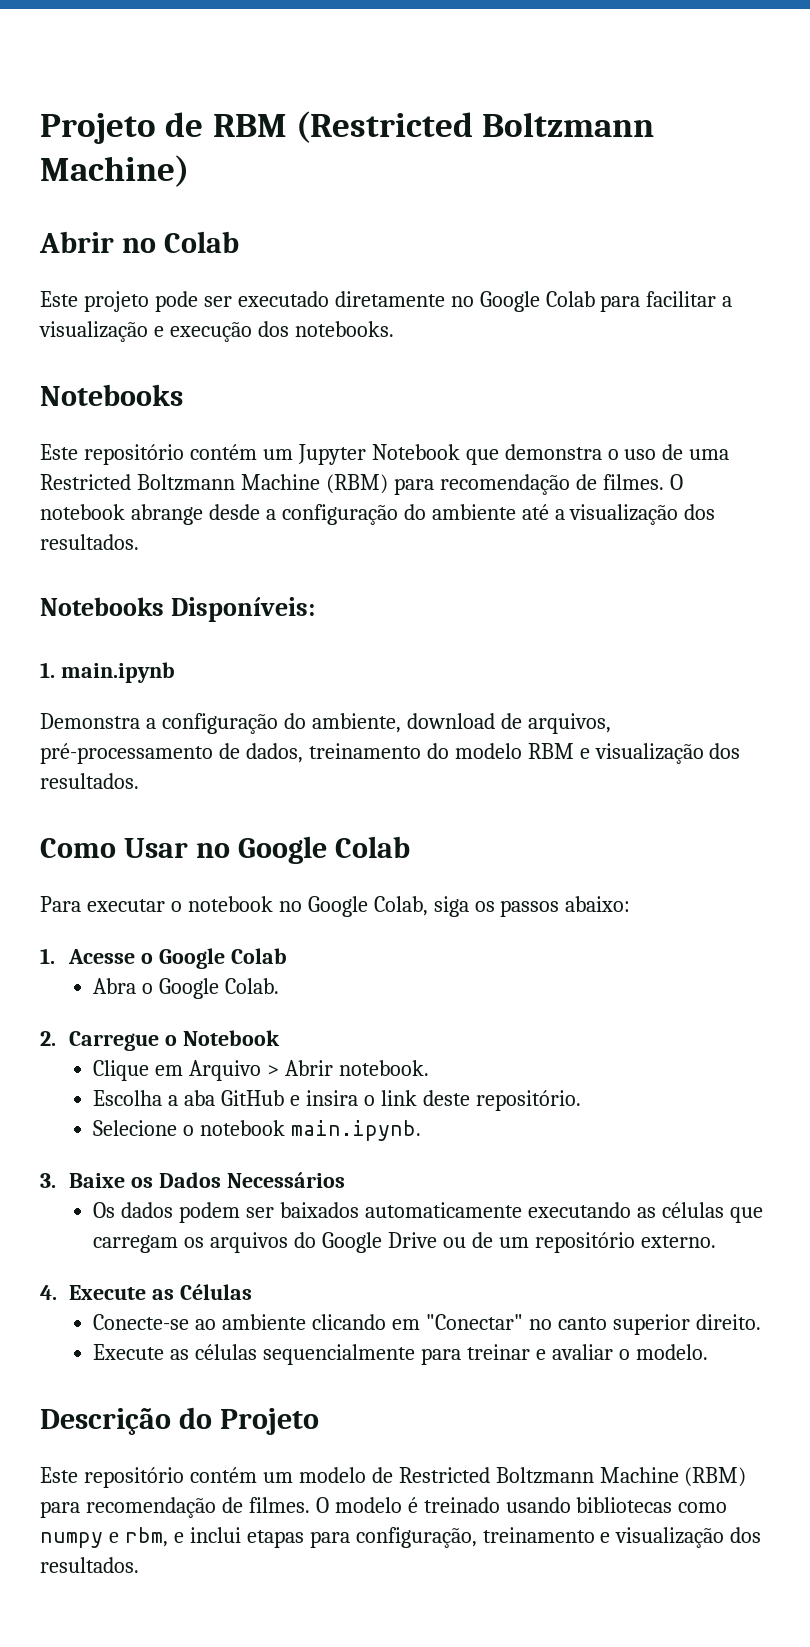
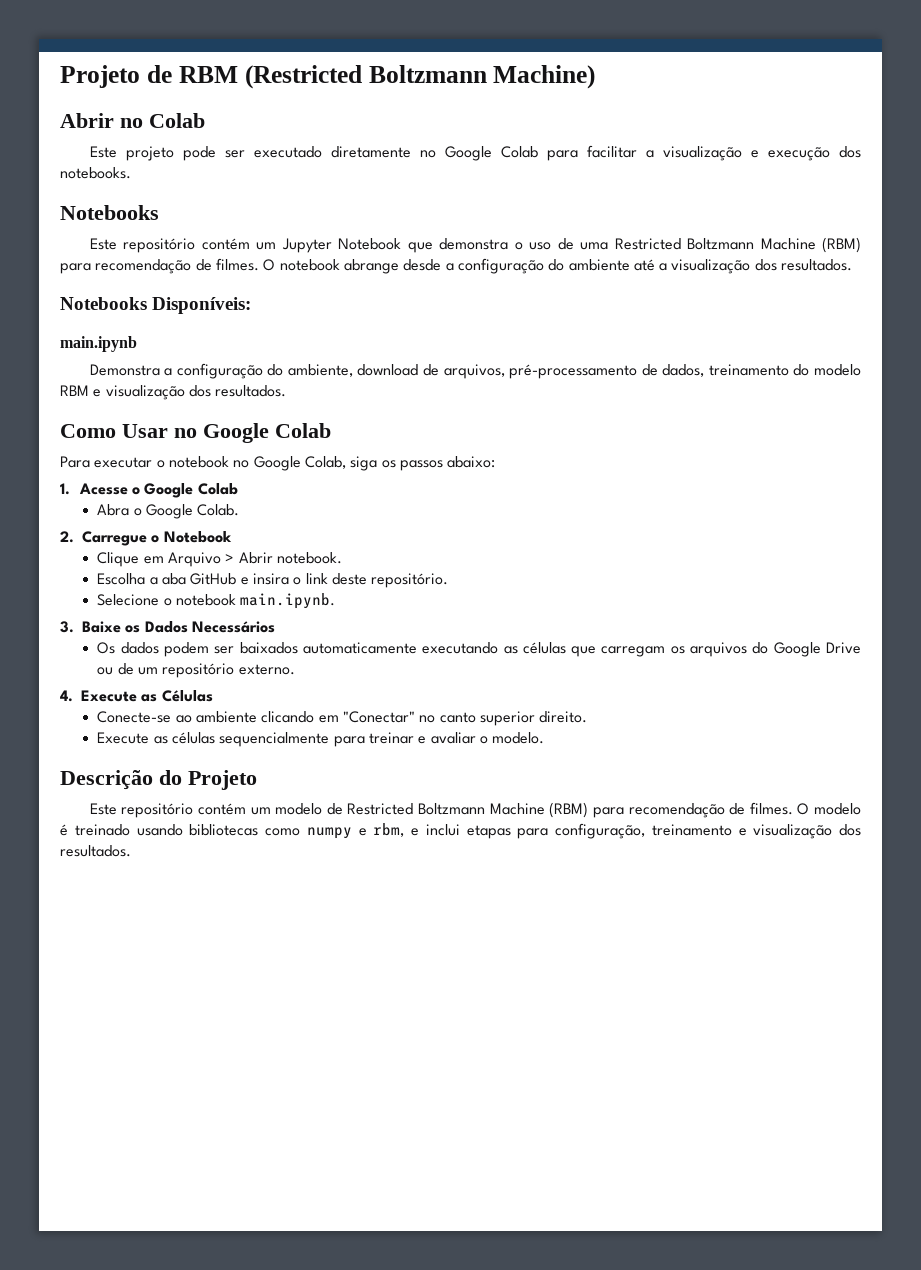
- 1. main.ipynb
+ main.ipynb

